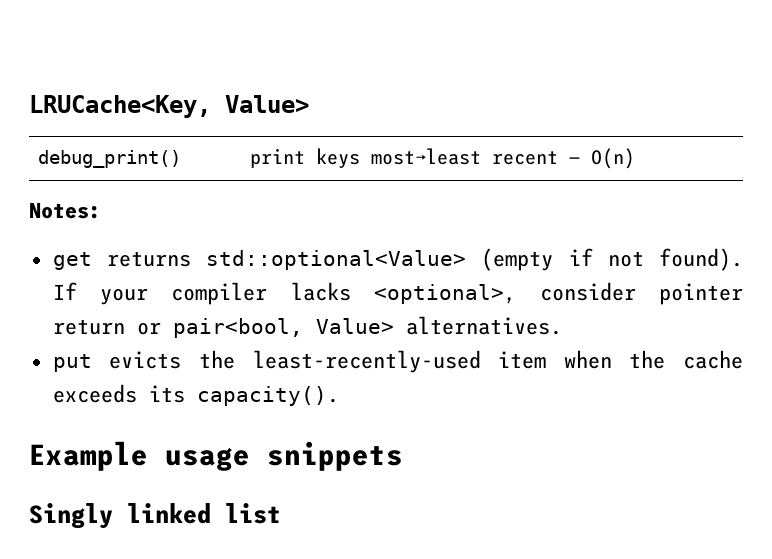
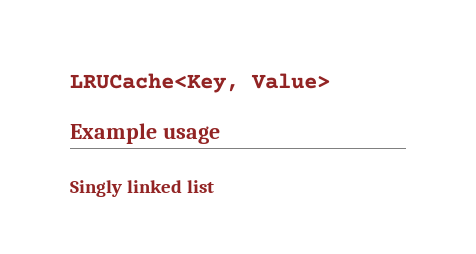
- debug_print() | print keys most→least recent — O(n)
- Notes:
- get returns std::optional<Value> (empty if not found). If your compiler lacks <optional>, consider pointer return or pair<bool, Value> alternatives.
- put evicts the least-recently-used item when the cache exceeds its capacity().
- Example usage snippets
+ Example usage

